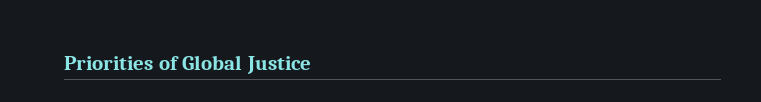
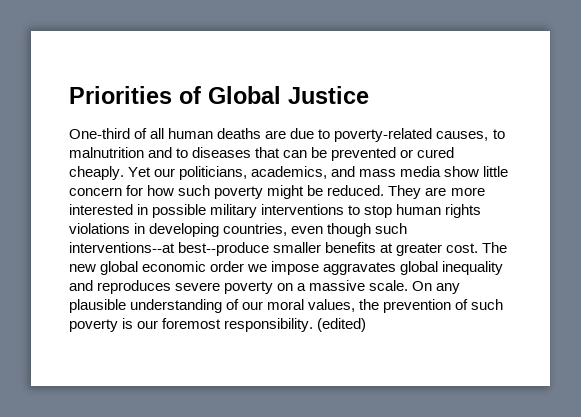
+ One-third of all human deaths are due to poverty-related causes, to malnutrition and to diseases that can be prevented or cured cheaply. Yet our politicians, academics, and mass media show little concern for how such poverty might be reduced. They are more interested in possible military interventions to stop human rights violations in developing countries, even though such interventions--at best--produce smaller benefits at greater cost. The new global economic order we impose aggravates global inequality and reproduces severe poverty on a massive scale. On any plausible understanding of our moral values, the prevention of such poverty is our foremost responsibility. (edited)

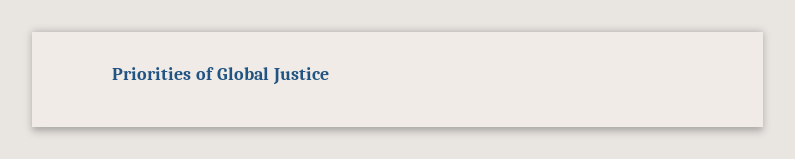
- One-third of all human deaths are due to poverty-related causes, to malnutrition and to diseases that can be prevented or cured cheaply. Yet our politicians, academics, and mass media show little concern for how such poverty might be reduced. They are more interested in possible military interventions to stop human rights violations in developing countries, even though such interventions--at best--produce smaller benefits at greater cost. The new global economic order we impose aggravates global inequality and reproduces severe poverty on a massive scale. On any plausible understanding of our moral values, the prevention of such poverty is our foremost responsibility. (edited)

